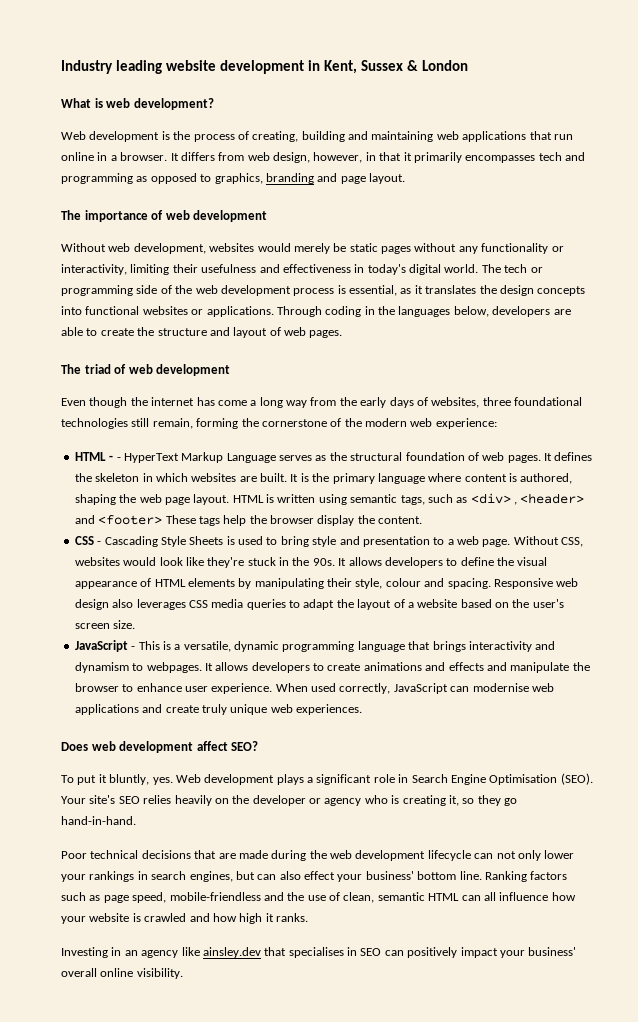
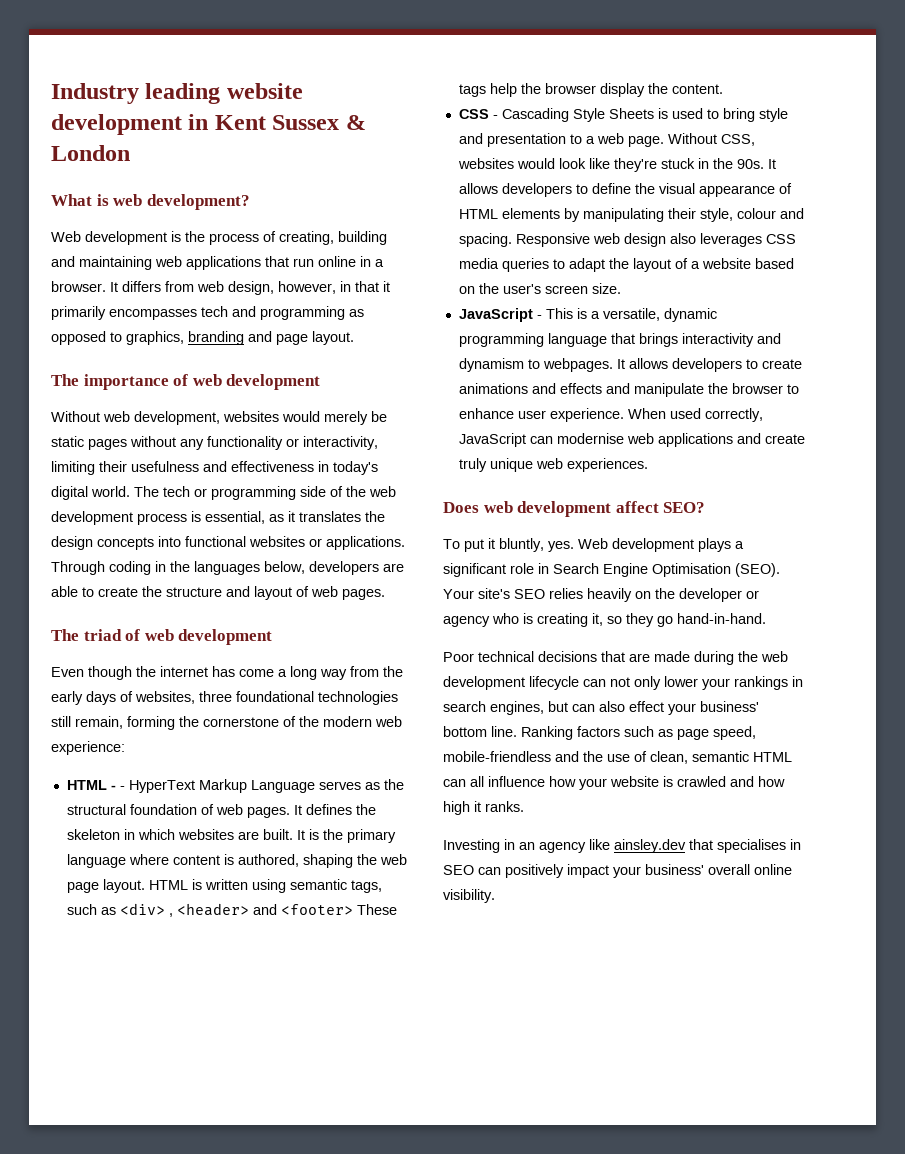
- Industry leading website development in Kent, Sussex & London
+ Industry leading website development in Kent Sussex & London

